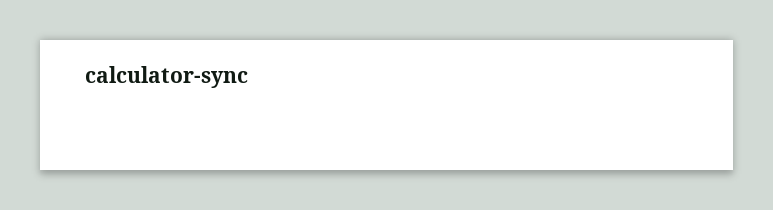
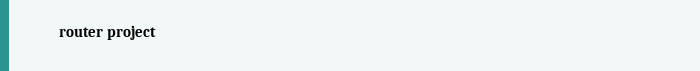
- calculator-sync
+ router project

